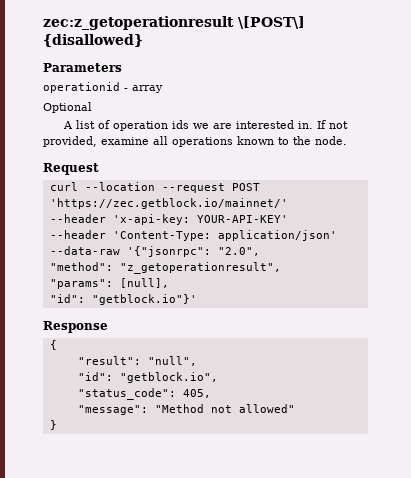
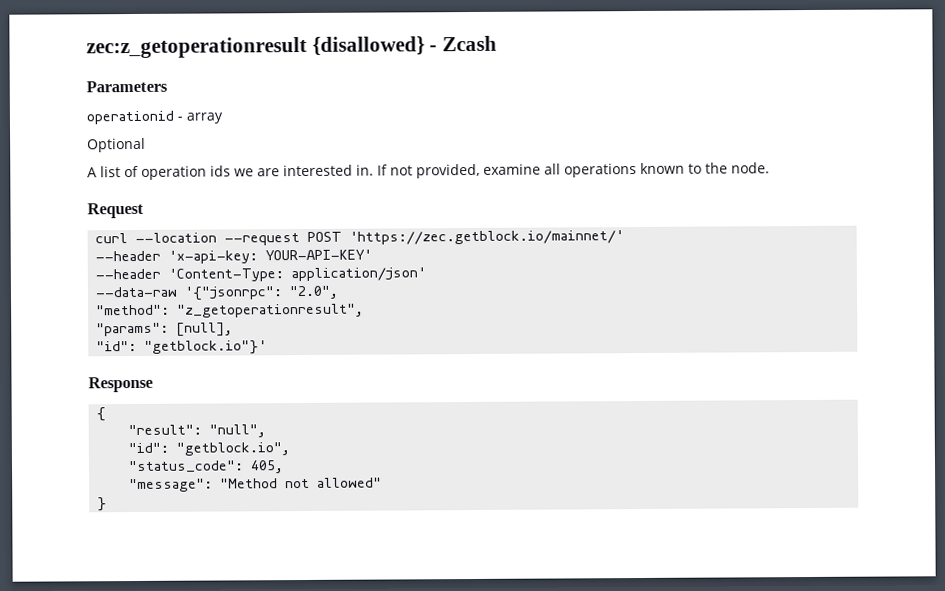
- zec:z_getoperationresult \[POST\] {disallowed}
+ zec:z_getoperationresult {disallowed} - Zcash

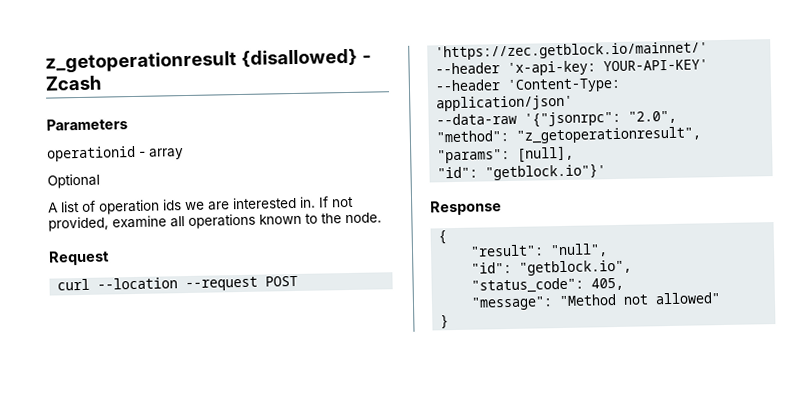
- zec:z_getoperationresult {disallowed} - Zcash
+ z_getoperationresult {disallowed} - Zcash

